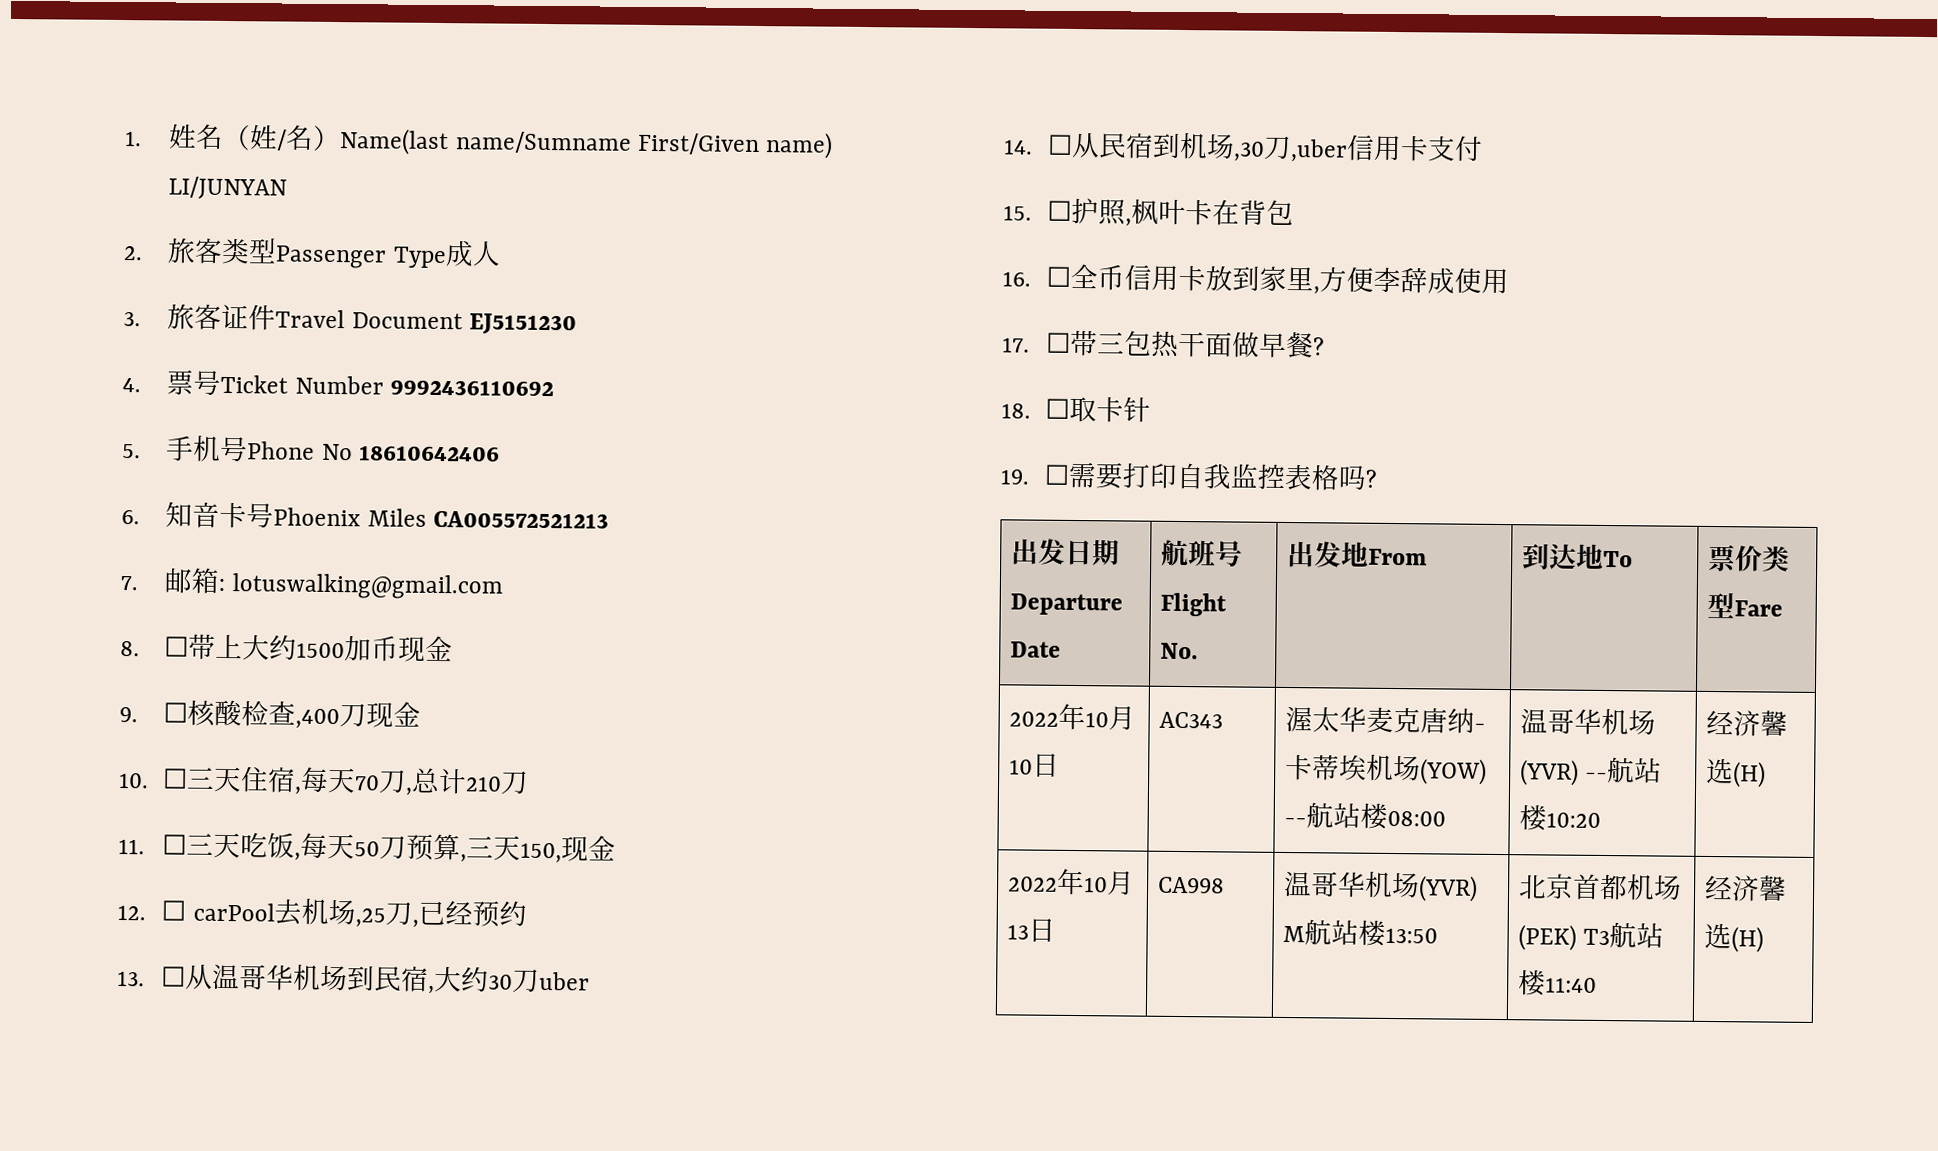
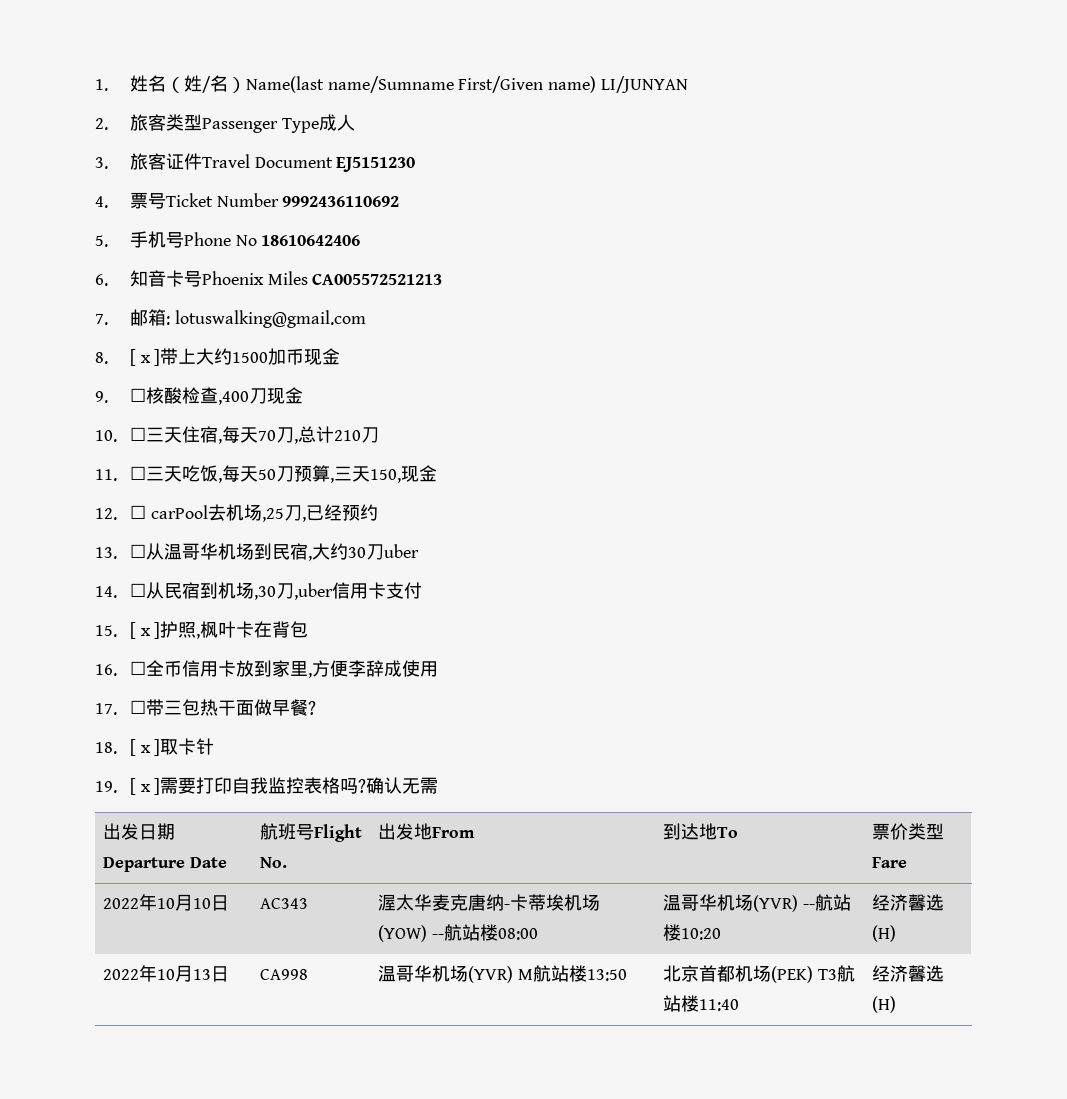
- 8. ☐带上大约1500加币现金
+ 8. [ x ]带上大约1500加币现金
- 15. ☐护照,枫叶卡在背包
+ 15. [ x ]护照,枫叶卡在背包
- 18. ☐取卡针
+ 18. [ x ]取卡针
- 19. ☐需要打印自我监控表格吗?
+ 19. [ x ]需要打印自我监控表格吗?确认无需

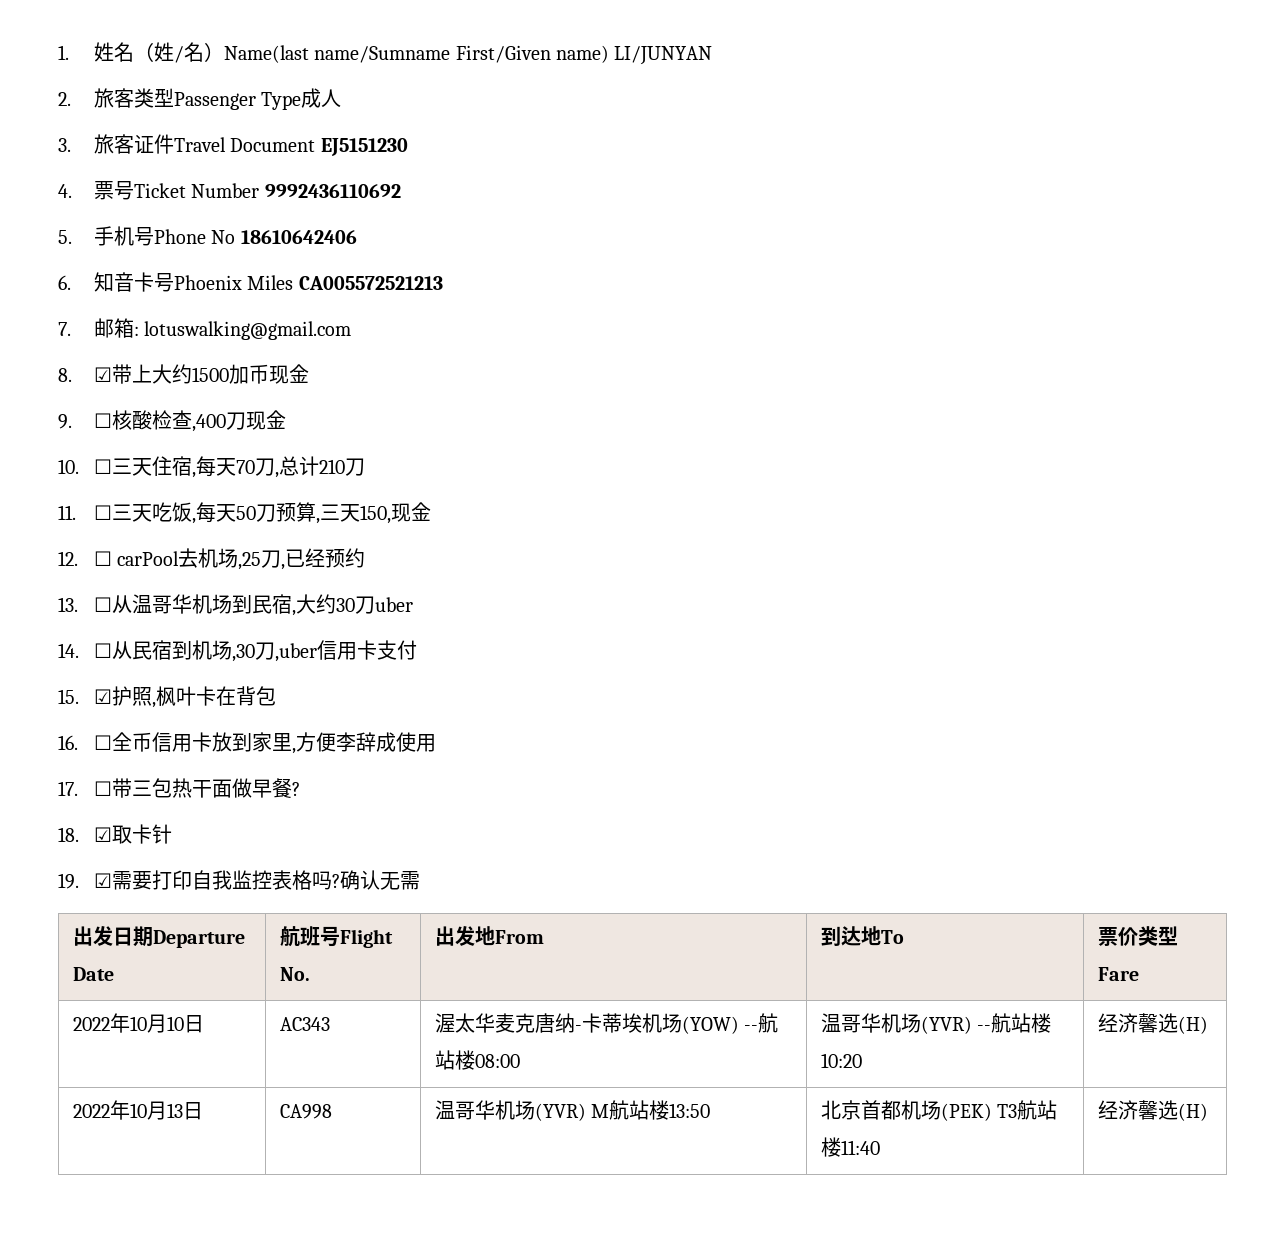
- 8. [ x ]带上大约1500加币现金
+ 8. ☑带上大约1500加币现金
- 15. [ x ]护照,枫叶卡在背包
+ 15. ☑护照,枫叶卡在背包
- 18. [ x ]取卡针
+ 18. ☑取卡针
- 19. [ x ]需要打印自我监控表格吗?
+ 19. ☑需要打印自我监控表格吗?

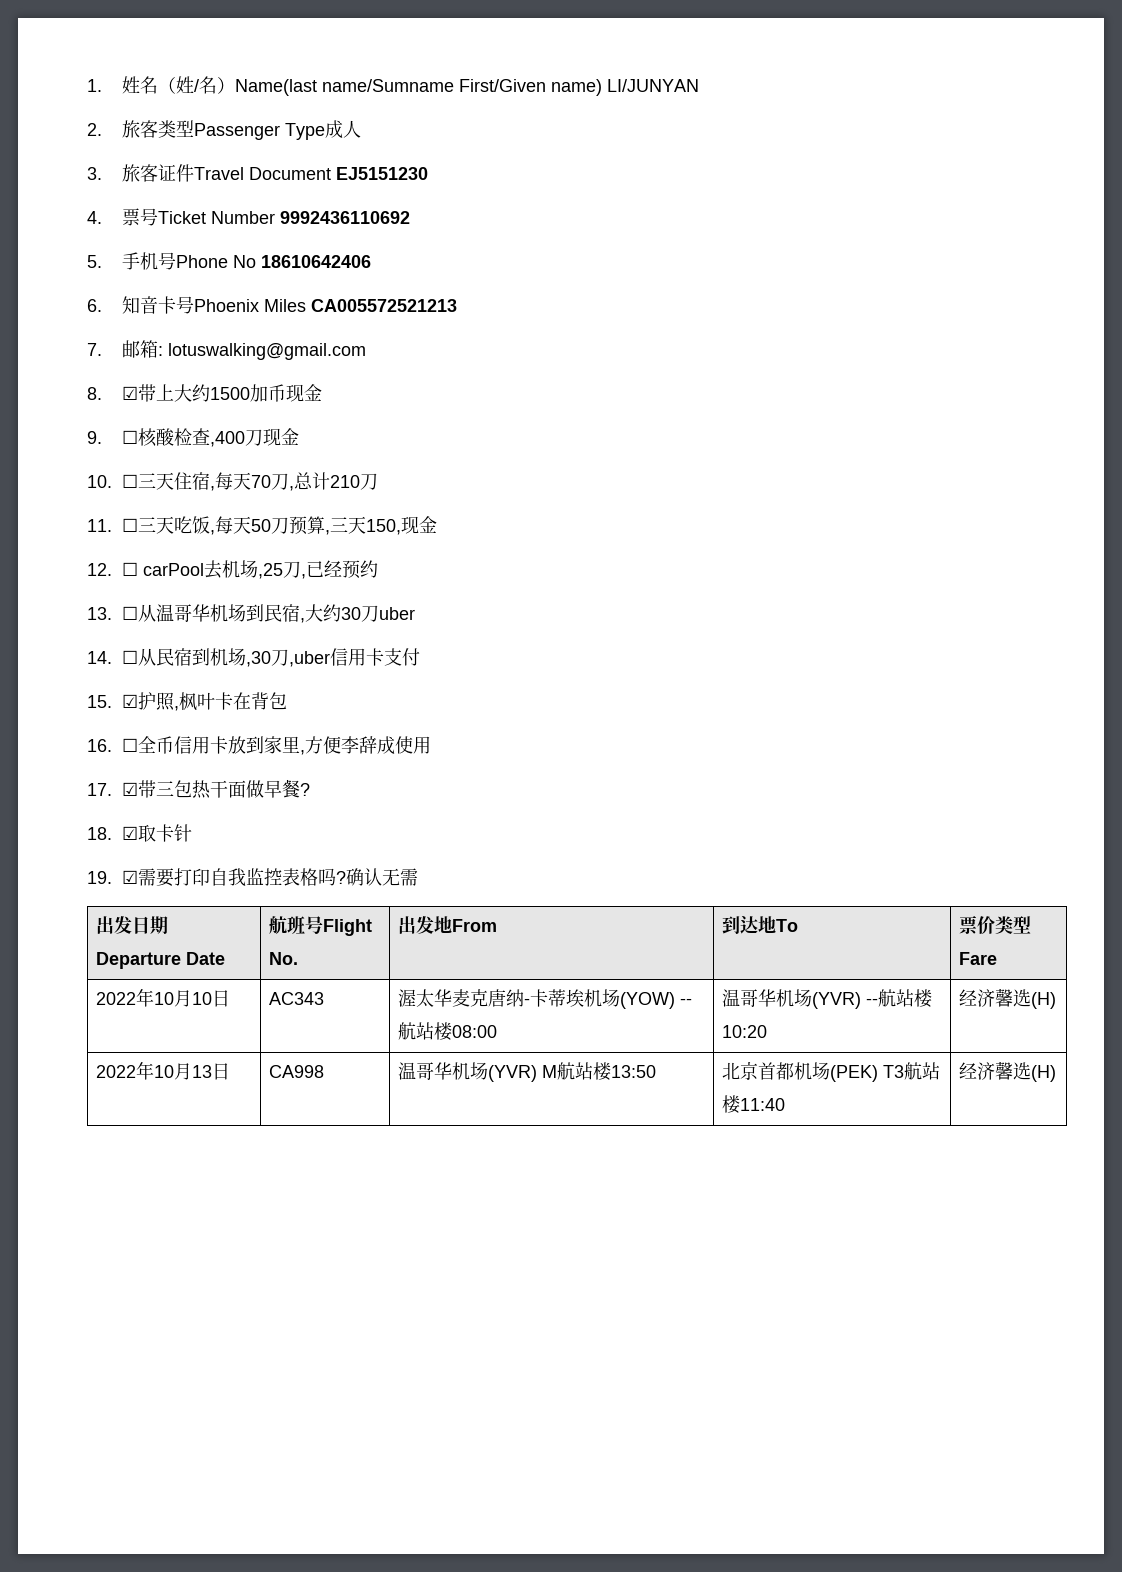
- 17. ☐带三包热干面做早餐?
+ 17. ☑带三包热干面做早餐?

